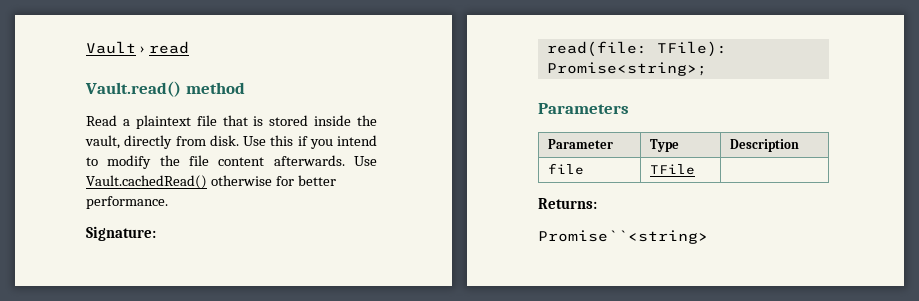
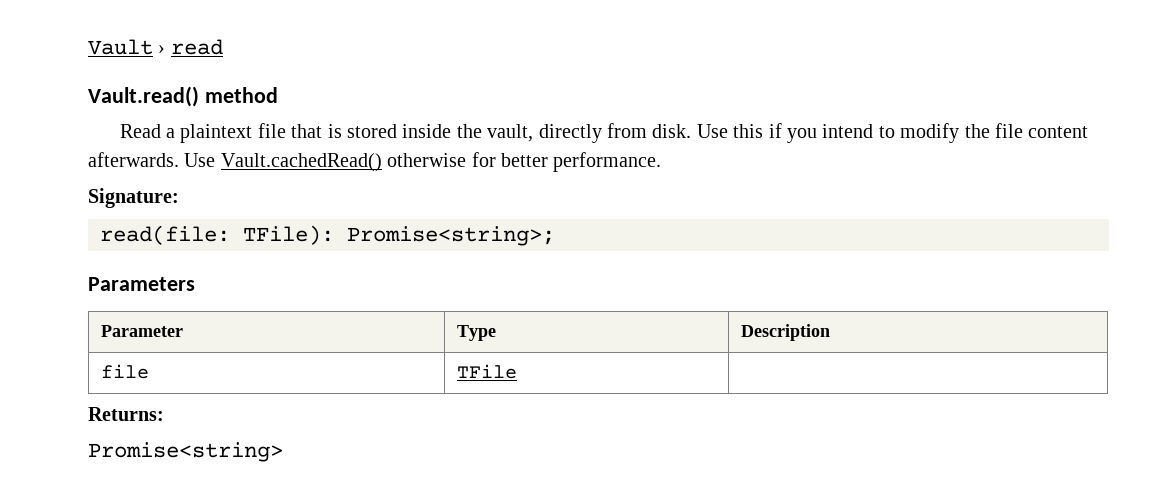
- Promise``<string>
+ Promise<string>

